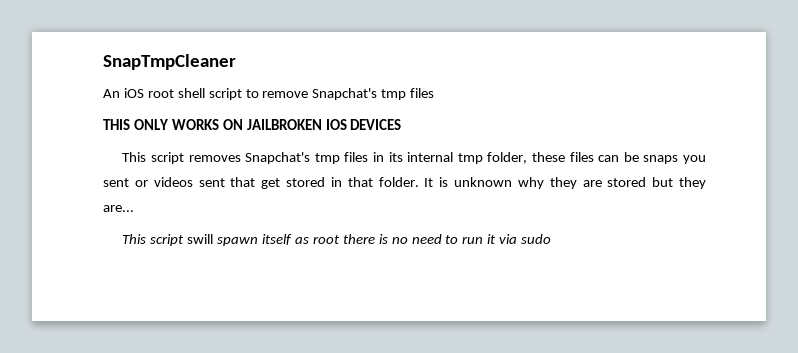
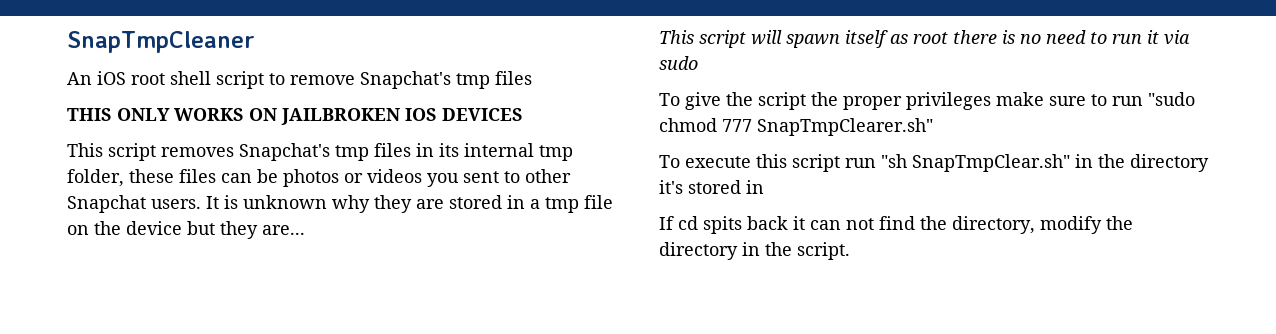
- This script removes Snapchat's tmp files in its internal tmp folder, these files can be snaps you sent or videos sent that get stored in that folder.
+ This script removes Snapchat's tmp files in its internal tmp folder, these files can be photos or videos you sent to other Snapchat users.
- It is unknown why they are stored but they are...
+ It is unknown why they are stored in a tmp file on the device but they are...
- This script swill spawn itself as root there is no need to run it via sudo
+ This script will spawn itself as root there is no need to run it via sudo
+ To give the script the proper privileges make sure to run "sudo chmod 777 SnapTmpClearer.sh"
+ To execute this script run "sh SnapTmpClear.sh" in the directory it's stored in
+ If cd spits back it can not find the directory, modify the directory in the script.

